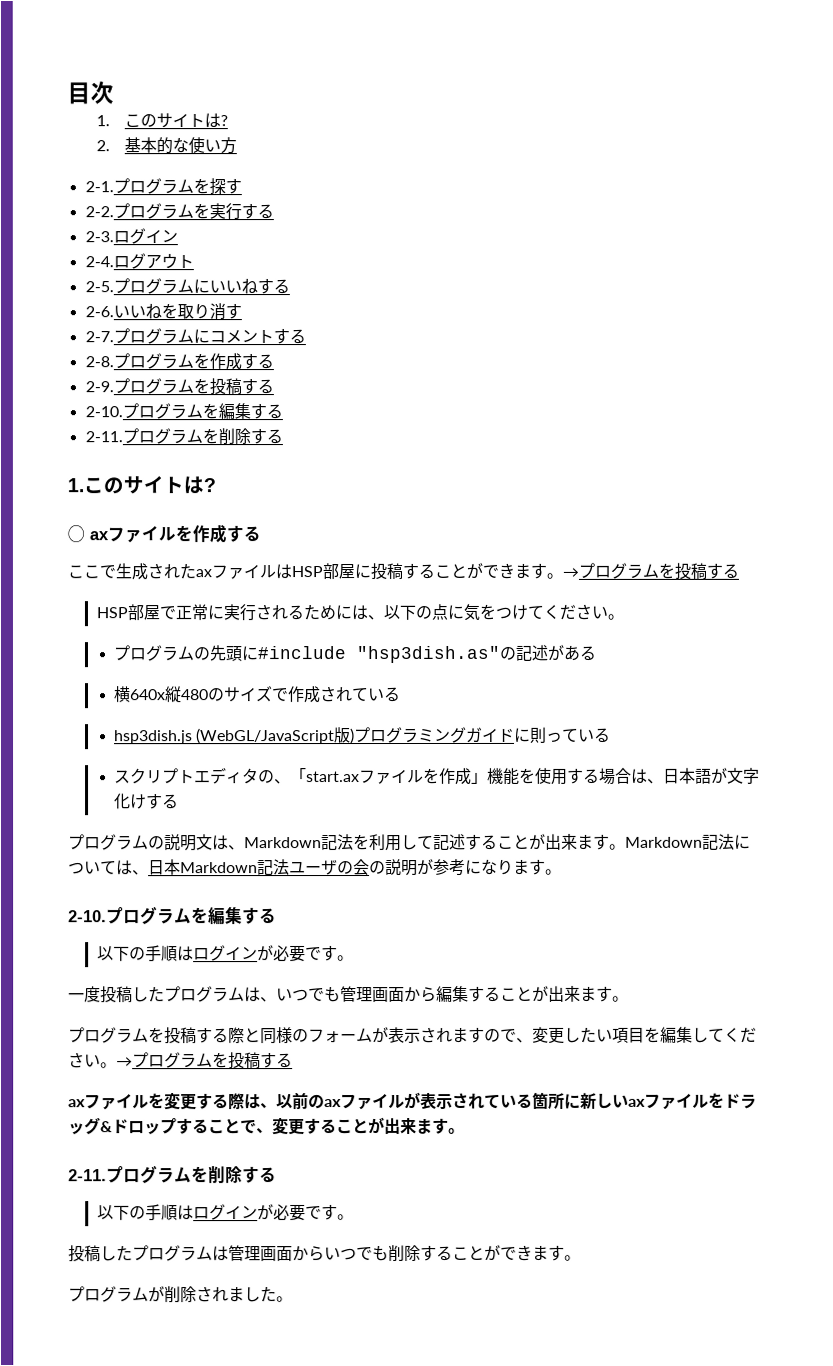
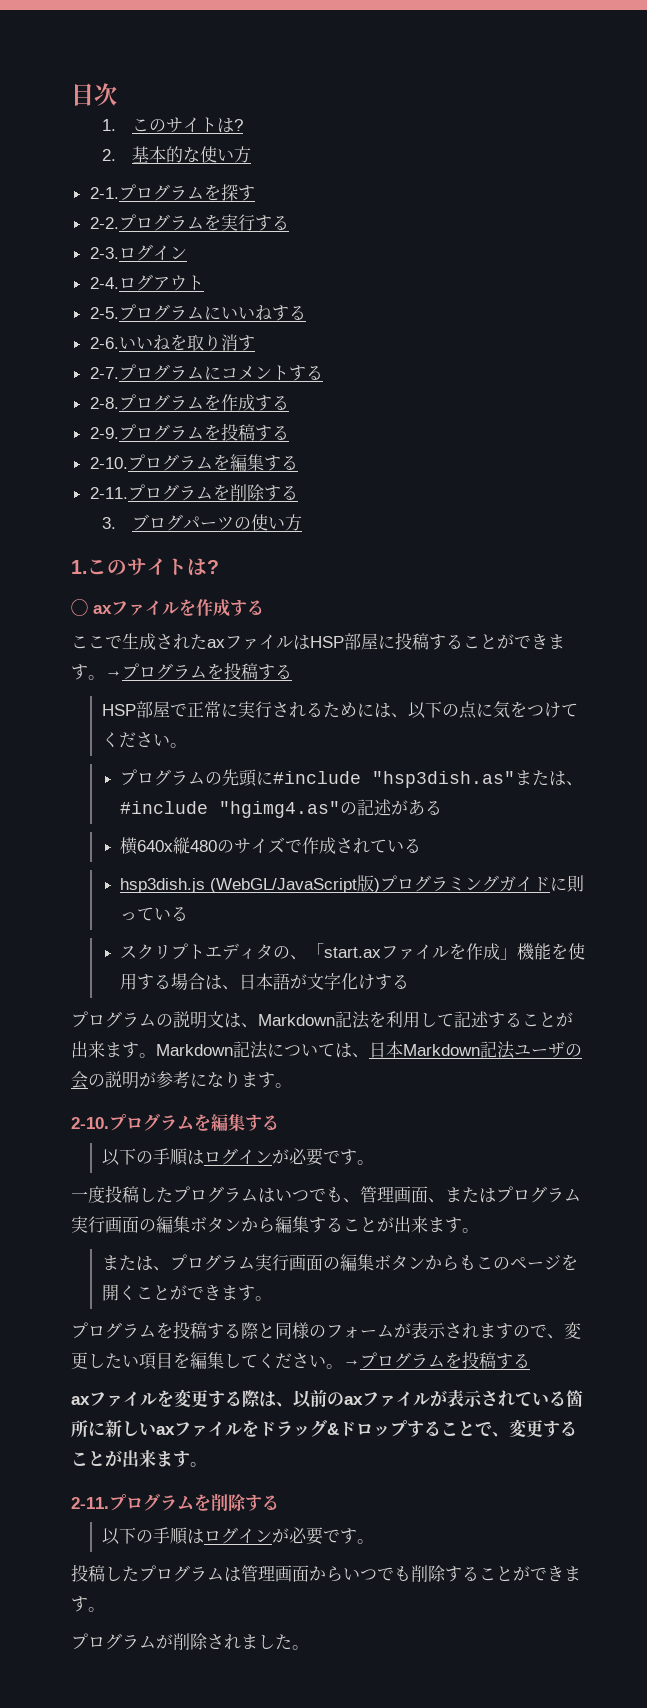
+ 3.ブログパーツの使い方
- プログラムの先頭に#include "hsp3dish.as"の記述がある
+ プログラムの先頭に#include "hsp3dish.as"または、#include "hgimg4.as"の記述がある
- 一度投稿したプログラムは、いつでも管理画面から編集することが出来ます。
+ 一度投稿したプログラムはいつでも、管理画面、またはプログラム実行画面の編集ボタンから編集することが出来ます。
+ または、プログラム実行画面の編集ボタンからもこのページを開くことができます。

